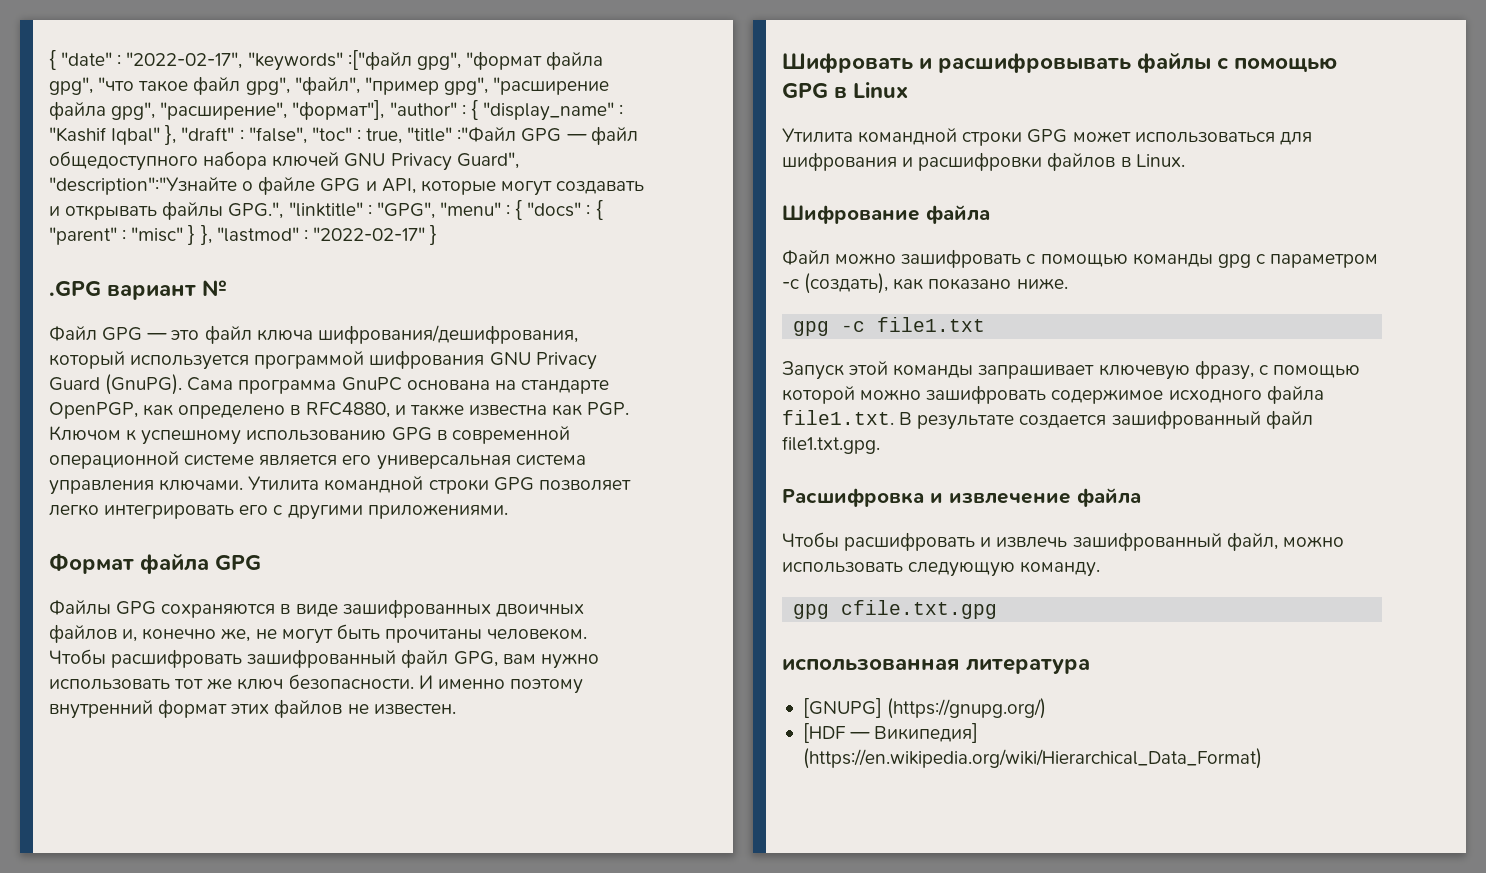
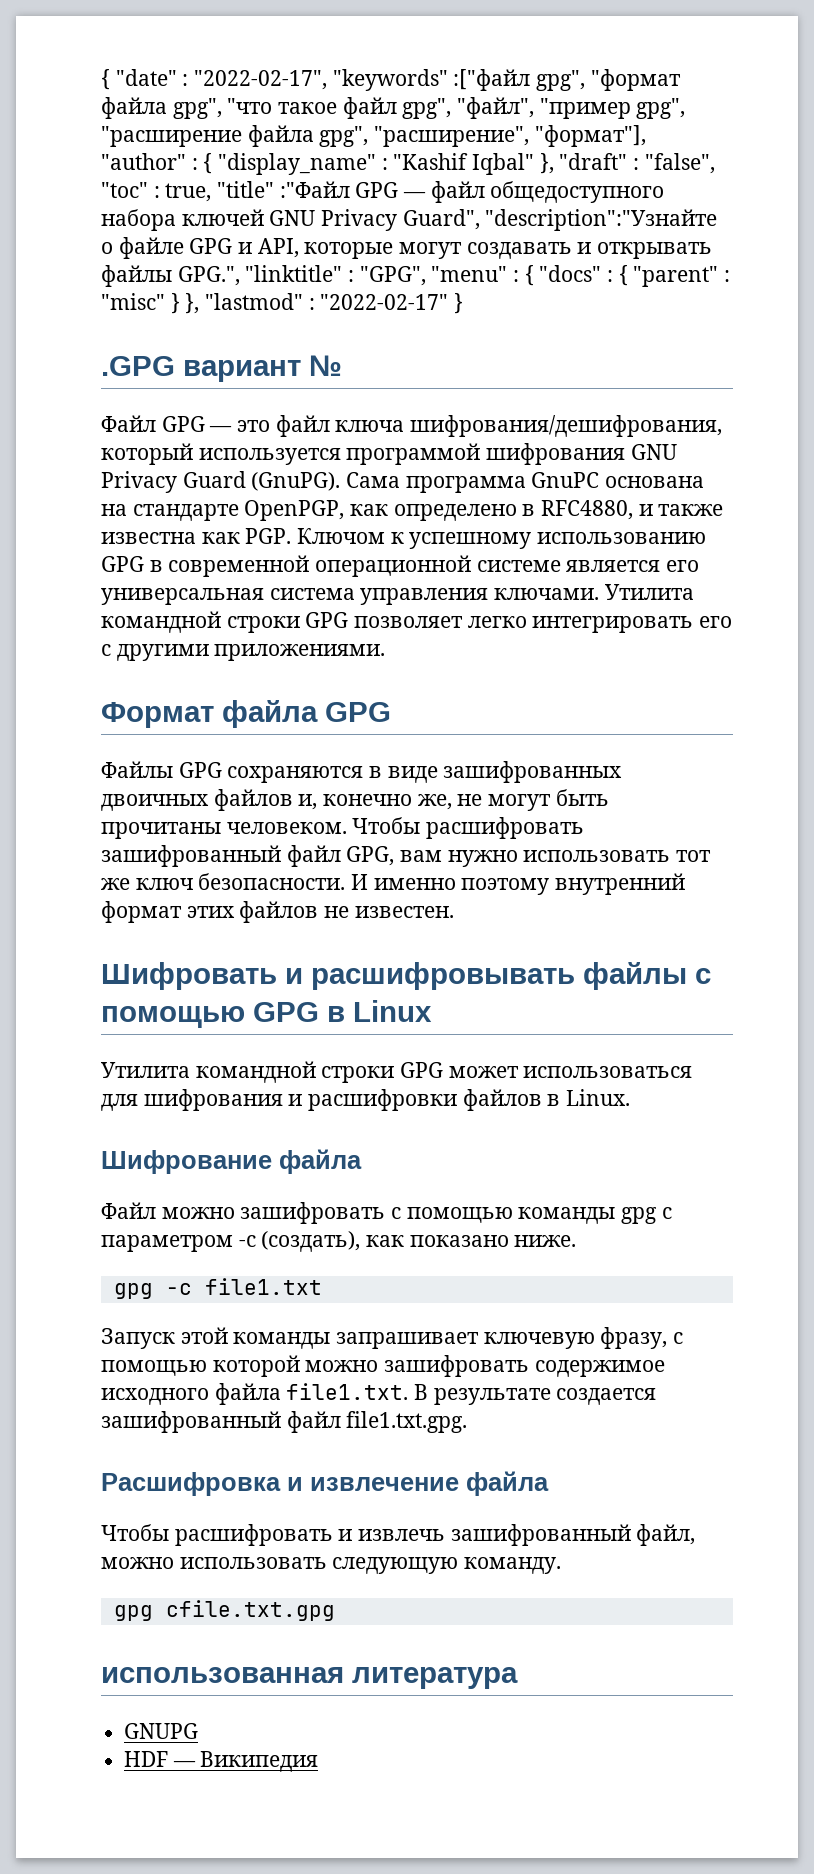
- [GNUPG] (https://gnupg.org/)
- [HDF — Википедия] (https://en.wikipedia.org/wiki/Hierarchical_Data_Format)
+ GNUPG
+ HDF — Википедия

